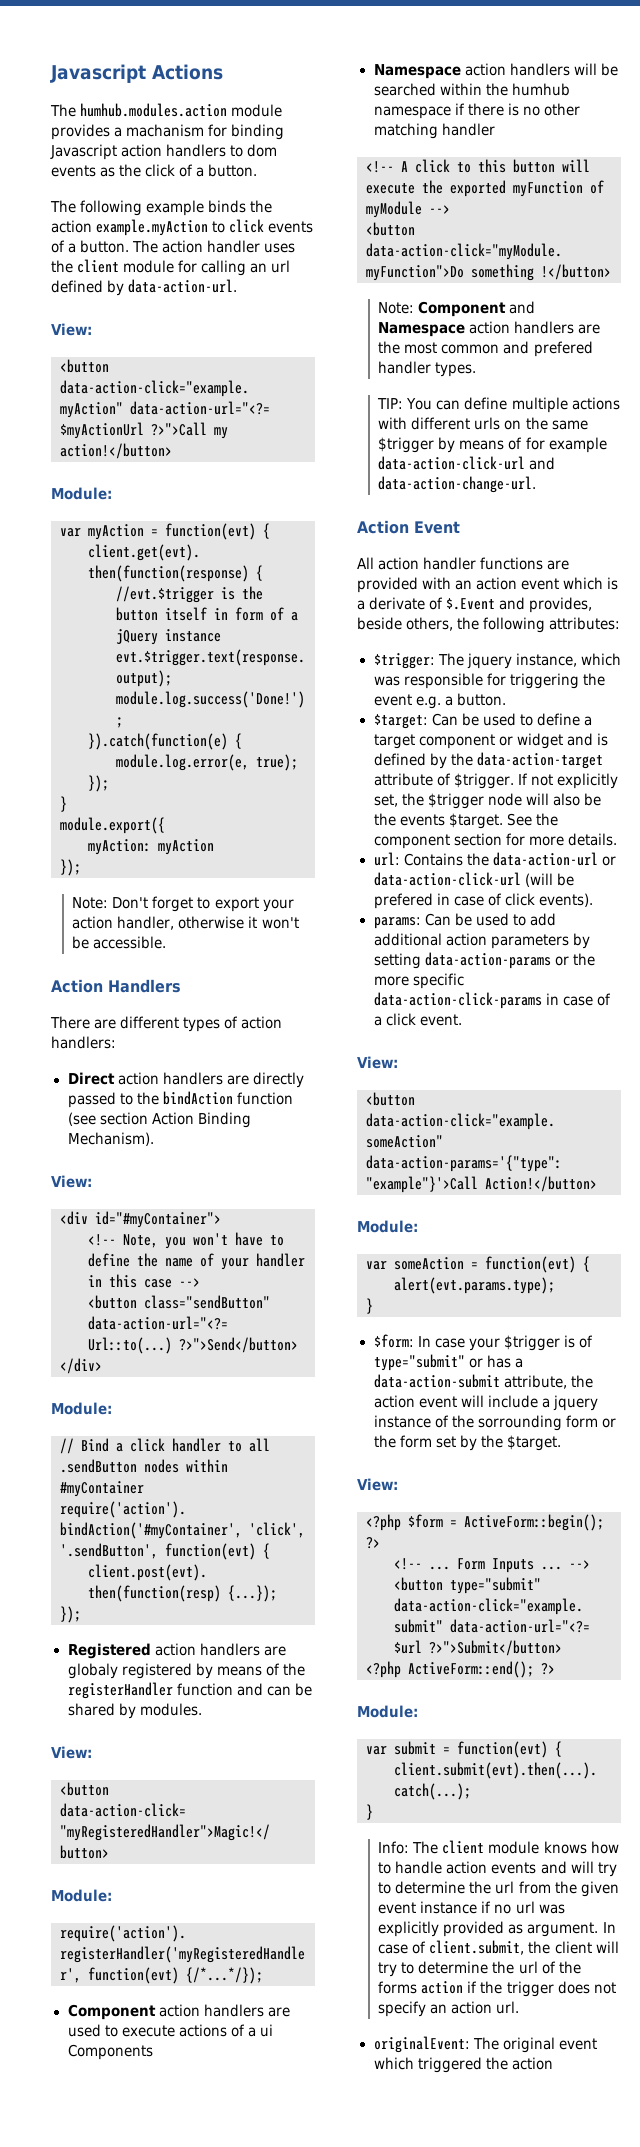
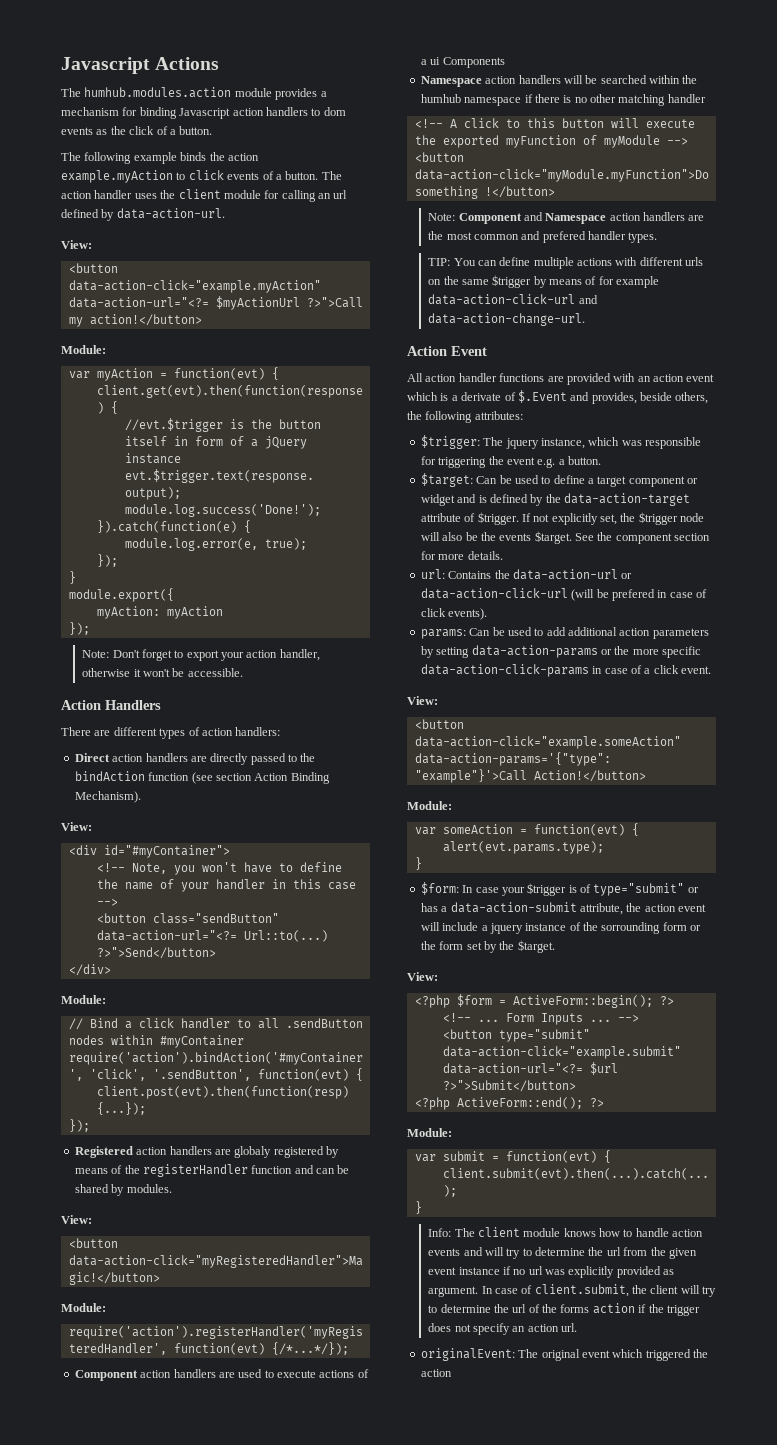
- The humhub.modules.action module provides a machanism for binding Javascript action handlers to dom events as the click of a button.
+ The humhub.modules.action module provides a mechanism for binding Javascript action handlers to dom events as the click of a button.

